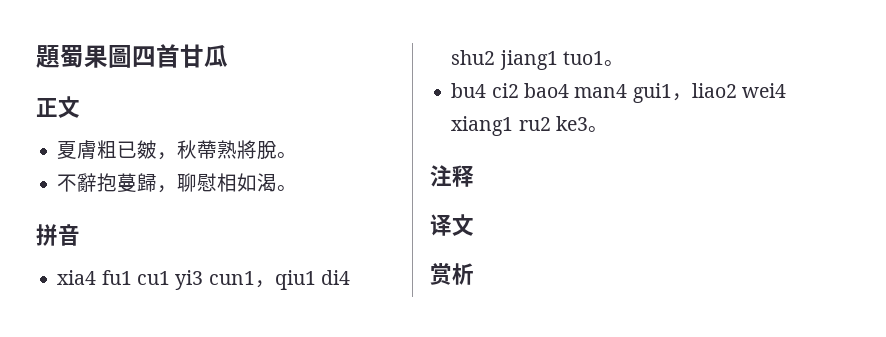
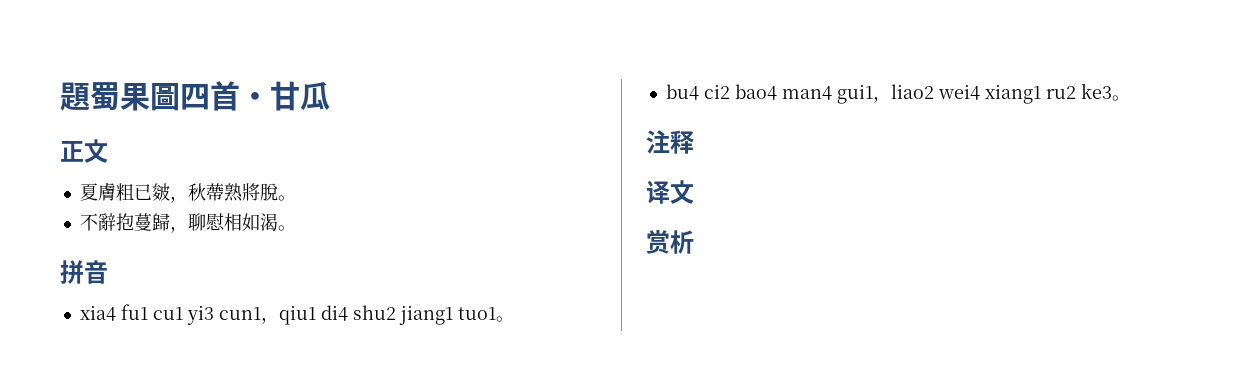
- 題蜀果圖四首甘瓜
+ 題蜀果圖四首・甘瓜

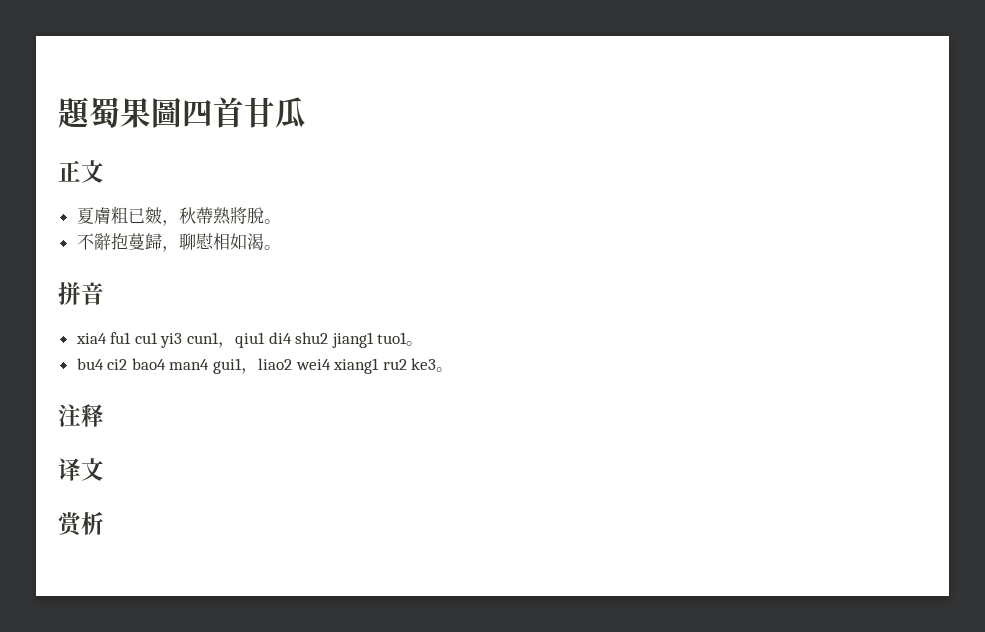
- 題蜀果圖四首・甘瓜
+ 題蜀果圖四首甘瓜

